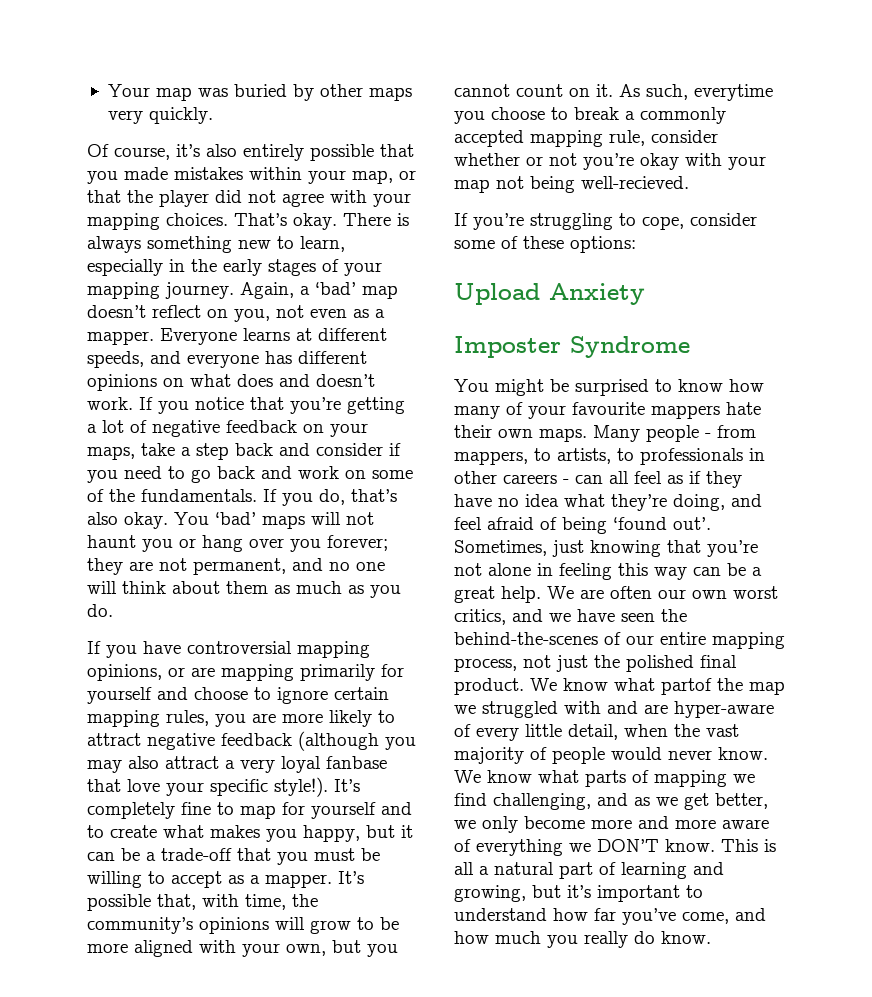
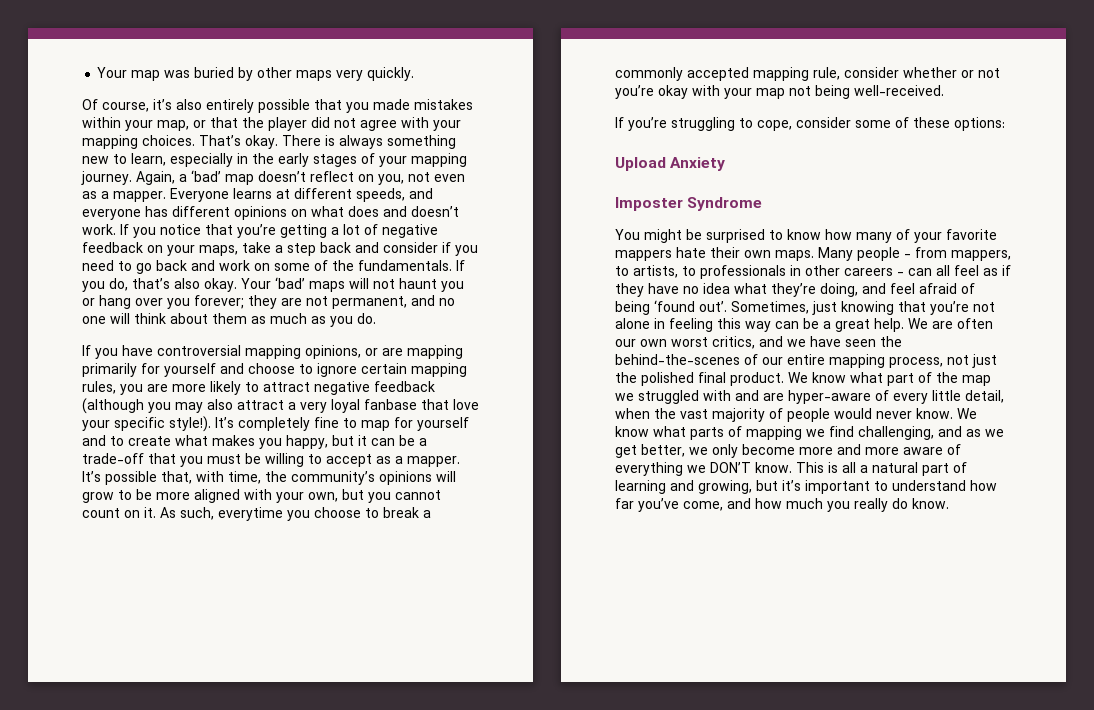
- You ‘bad’ maps will not haunt you or hang over you forever; they are not permanent, and no one will think about them as much as you do.
+ Your ‘bad’ maps will not haunt you or hang over you forever; they are not permanent, and no one will think about them as much as you do.
- As such, everytime you choose to break a commonly accepted mapping rule, consider whether or not you’re okay with your map not being well-recieved.
+ As such, everytime you choose to break a commonly accepted mapping rule, consider whether or not you’re okay with your map not being well-received.
- You might be surprised to know how many of your favourite mappers hate their own maps.
+ You might be surprised to know how many of your favorite mappers hate their own maps.
- We know what partof the map we struggled with and are hyper-aware of every little detail, when the vast majority of people would never know.
+ We know what part of the map we struggled with and are hyper-aware of every little detail, when the vast majority of people would never know.

